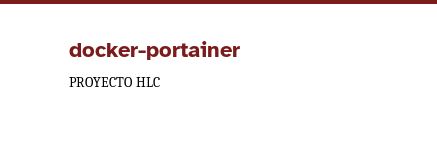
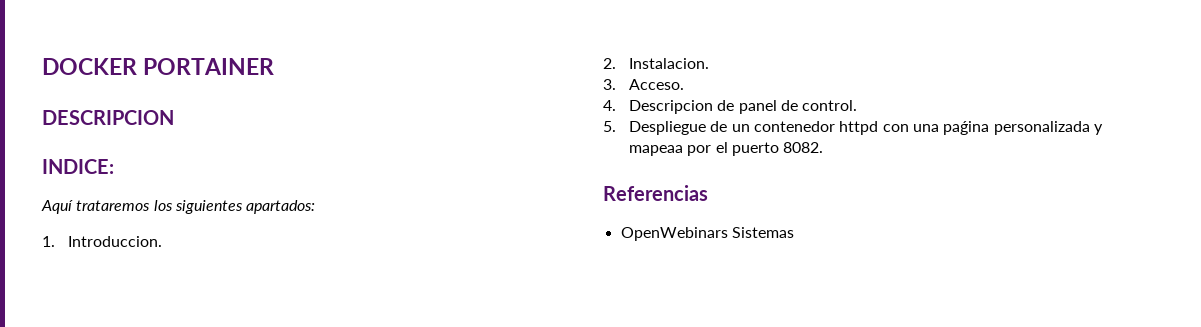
- docker-portainer
- PROYECTO HLC
+ DOCKER PORTAINER
+ DESCRIPCION
+ INDICE:
+ Aquí trataremos los siguientes apartados:
+ 1. Introduccion.
+ 2. Instalacion.
+ 3. Acceso.
+ 4. Descripcion de panel de control.
+ 5. Despliegue de un contenedor httpd con una paǵina personalizada y mapeaa por el puerto 8082.
+ Referencias
+ OpenWebinars Sistemas

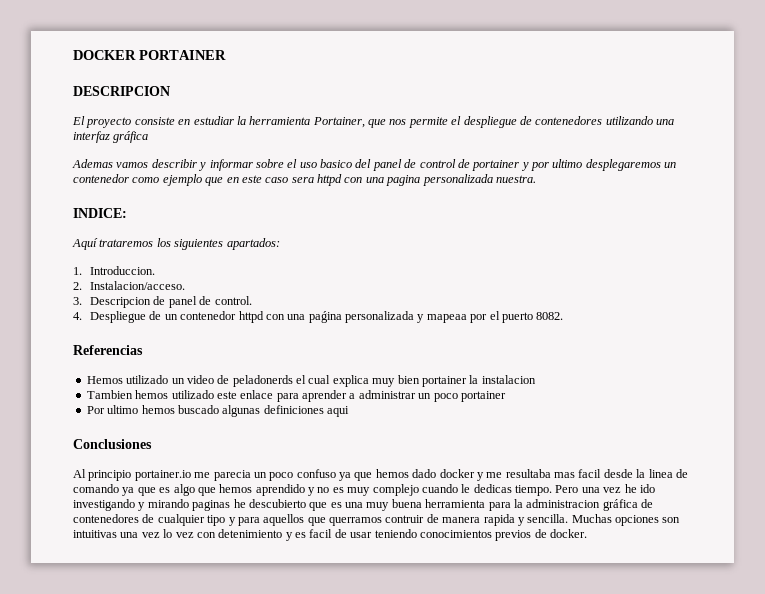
+ El proyecto consiste en estudiar la herramienta Portainer, que nos permite el despliegue de contenedores utilizando una interfaz gráfica
+ Ademas vamos describir y informar sobre el uso basico del panel de control de portainer y por ultimo desplegaremos un contenedor como ejemplo que en este caso sera httpd con una pagina personalizada nuestra.
- 2. Instalacion.
- 3. Acceso.
- 4. Descripcion de panel de control.
+ 2. Instalacion/acceso.
+ 3. Descripcion de panel de control.
- 5. Despliegue de un contenedor httpd con una paǵina personalizada y mapeaa por el puerto 8082.
+ 4. Despliegue de un contenedor httpd con una paǵina personalizada y mapeaa por el puerto 8082.
- OpenWebinars Sistemas
+ Hemos utilizado un video de peladonerds el cual explica muy bien portainer la instalacion
+ Tambien hemos utilizado este enlace para aprender a administrar un poco portainer
+ Por ultimo hemos buscado algunas definiciones aqui
+ Conclusiones
+ Al principio portainer.io me parecia un poco confuso ya que hemos dado docker y me resultaba mas facil desde la linea de comando ya que es algo que hemos aprendido y no es muy complejo cuando le dedicas tiempo. Pero una vez he ido investigando y mirando paginas he descubierto que es una muy buena herramienta para la administracion gráfica de contenedores de cualquier tipo y para aquellos que querramos contruir de manera rapida y sencilla. Muchas opciones son intuitivas una vez lo vez con detenimiento y es facil de usar teniendo conocimientos previos de docker.

